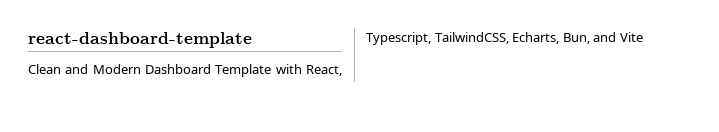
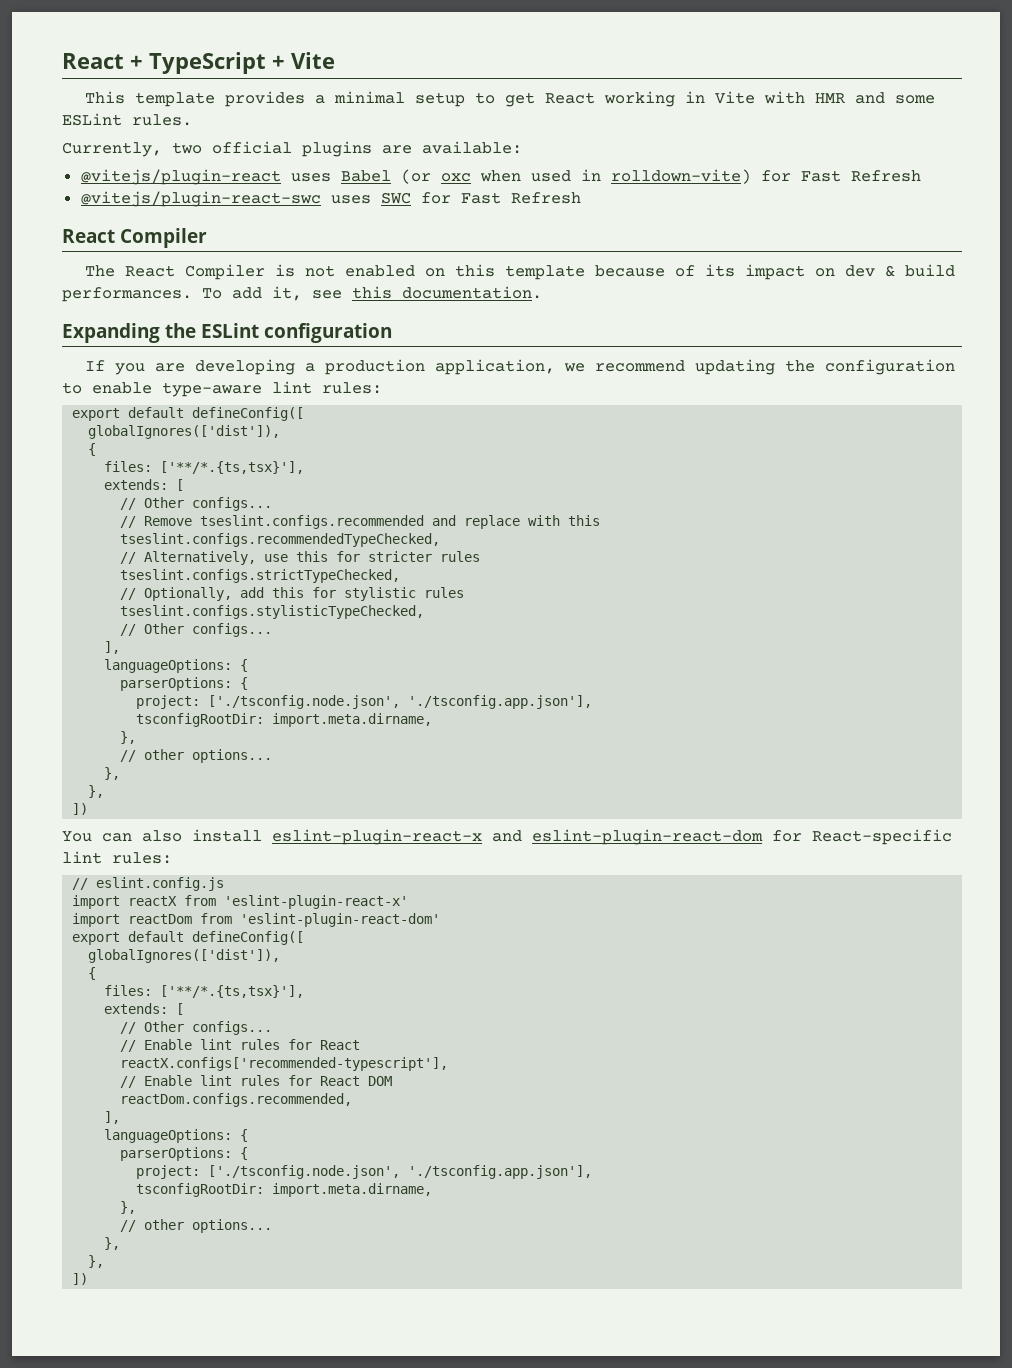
- react-dashboard-template
- Clean and Modern Dashboard Template with React, Typescript, TailwindCSS, Echarts, Bun, and Vite
+ React + TypeScript + Vite
+ This template provides a minimal setup to get React working in Vite with HMR and some ESLint rules.
+ Currently, two official plugins are available:
+ @vitejs/plugin-react uses Babel (or oxc when used in rolldown-vite) for Fast Refresh
+ @vitejs/plugin-react-swc uses SWC for Fast Refresh
+ React Compiler
+ The React Compiler is not enabled on this template because of its impact on dev & build performances. To add it, see this documentation.
+ Expanding the ESLint configuration
+ If you are developing a production application, we recommend updating the configuration to enable type-aware lint rules:
+ export default defineConfig([
+ globalIgnores(['dist']),
+ {
+ files: ['**/*.{ts,tsx}'],
+ extends: [
+ // Other configs...
+ // Remove tseslint.configs.recommended and replace with this
+ tseslint.configs.recommendedTypeChecked,
+ // Alternatively, use this for stricter rules
+ tseslint.configs.strictTypeChecked,
+ // Optionally, add this for stylistic rules
+ tseslint.configs.stylisticTypeChecked,
+ // Other configs...
+ ],
+ languageOptions: {
+ parserOptions: {
+ project: ['./tsconfig.node.json', './tsconfig.app.json'],
+ tsconfigRootDir: import.meta.dirname,
+ },
+ // other options...
+ },
+ },
+ ])
+ You can also install eslint-plugin-react-x and eslint-plugin-react-dom for React-specific lint rules:
+ // eslint.config.js
+ import reactX from 'eslint-plugin-react-x'
+ import reactDom from 'eslint-plugin-react-dom'
+ export default defineConfig([
+ globalIgnores(['dist']),
+ {
+ files: ['**/*.{ts,tsx}'],
+ extends: [
+ // Other configs...
+ // Enable lint rules for React
+ reactX.configs['recommended-typescript'],
+ // Enable lint rules for React DOM
+ reactDom.configs.recommended,
+ ],
+ languageOptions: {
+ parserOptions: {
+ project: ['./tsconfig.node.json', './tsconfig.app.json'],
+ tsconfigRootDir: import.meta.dirname,
+ },
+ // other options...
+ },
+ },
+ ])

